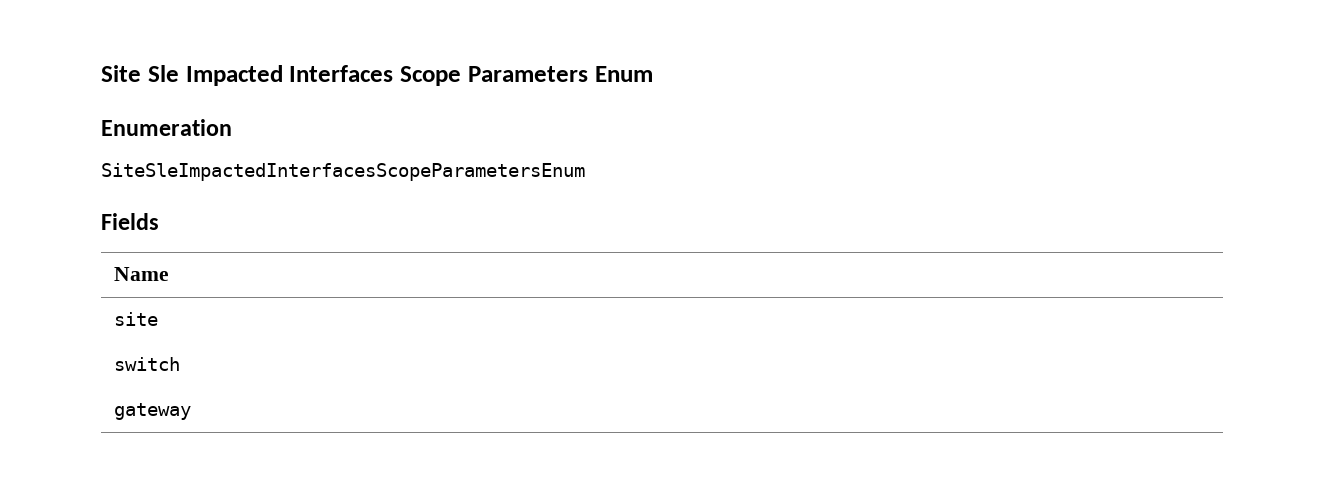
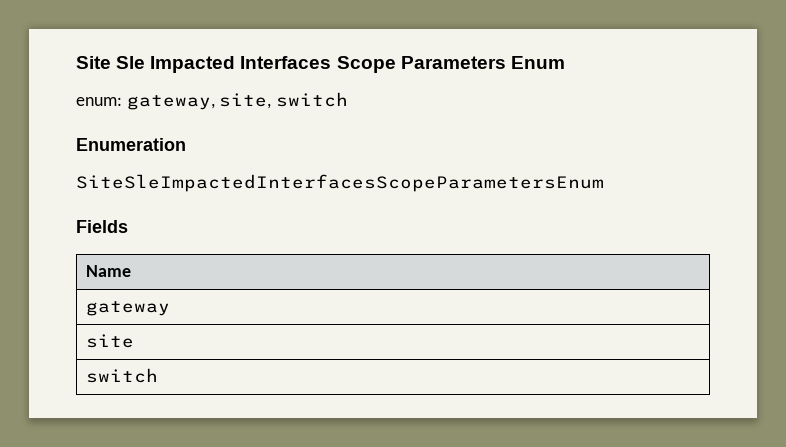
+ enum: gateway, site, switch
+ gateway
- gateway

